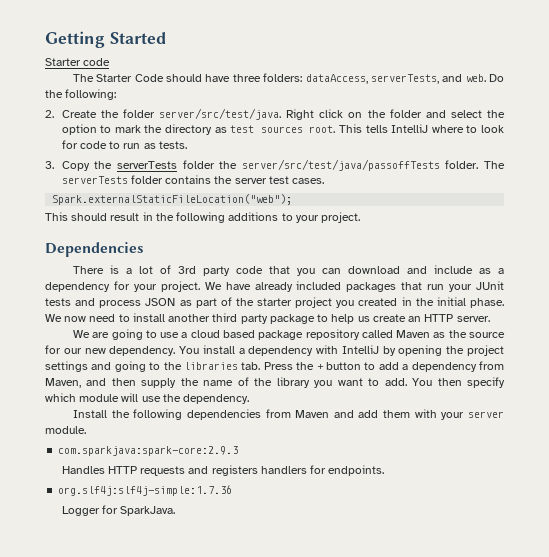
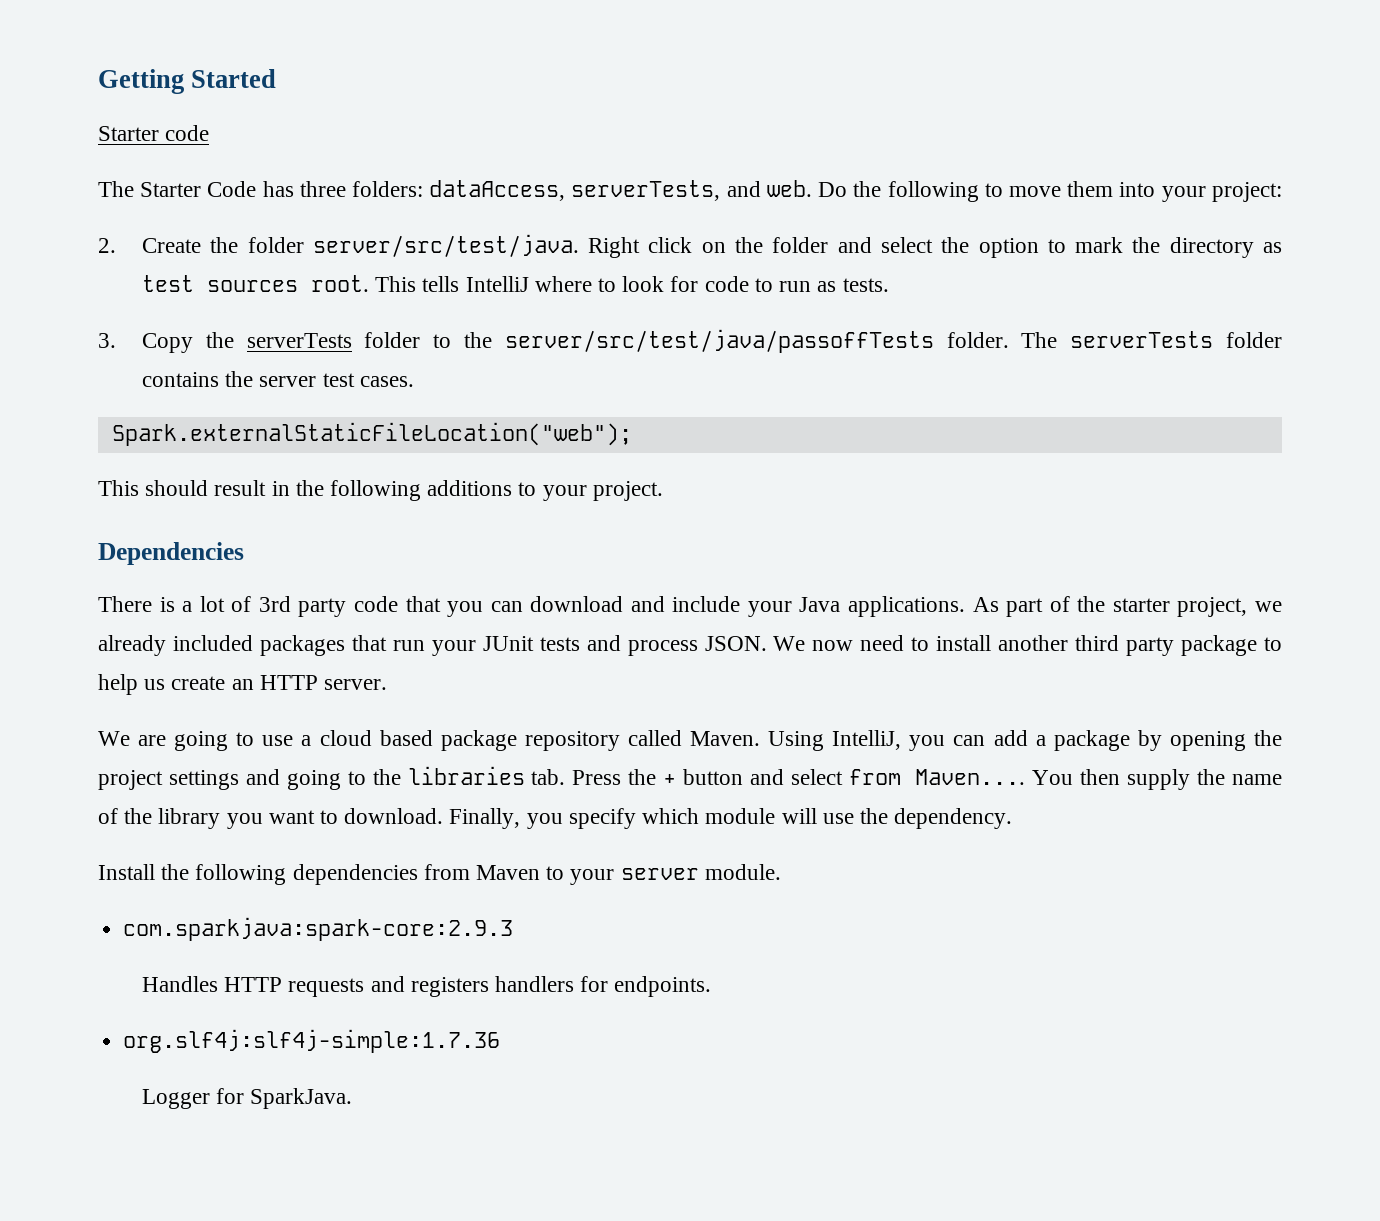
- The Starter Code should have three folders: dataAccess, serverTests, and web.
+ The Starter Code has three folders: dataAccess, serverTests, and web.
- Do the following:
+ Do the following to move them into your project:
- 3. Copy the serverTests folder the server/src/test/java/passoffTests folder.
+ 3. Copy the serverTests folder to the server/src/test/java/passoffTests folder.
- There is a lot of 3rd party code that you can download and include as a dependency for your project. We have already included packages that run your JUnit tests and process JSON as part of the starter project you created in the initial phase.
+ There is a lot of 3rd party code that you can download and include your Java applications. As part of the starter project, we already included packages that run your JUnit tests and process JSON.
- We are going to use a cloud based package repository called Maven as the source for our new dependency. You install a dependency with IntelliJ by opening the project settings and going to the libraries tab. Press the + button to add a dependency from Maven, and then supply the name of the library you want to add. You then specify which module will use the dependency.
+ We are going to use a cloud based package repository called Maven. Using IntelliJ, you can add a package by opening the project settings and going to the libraries tab. Press the + button and select from Maven.... You then supply the name of the library you want to download. Finally, you specify which module will use the dependency.
- Install the following dependencies from Maven and add them with your server module.
+ Install the following dependencies from Maven to your server module.

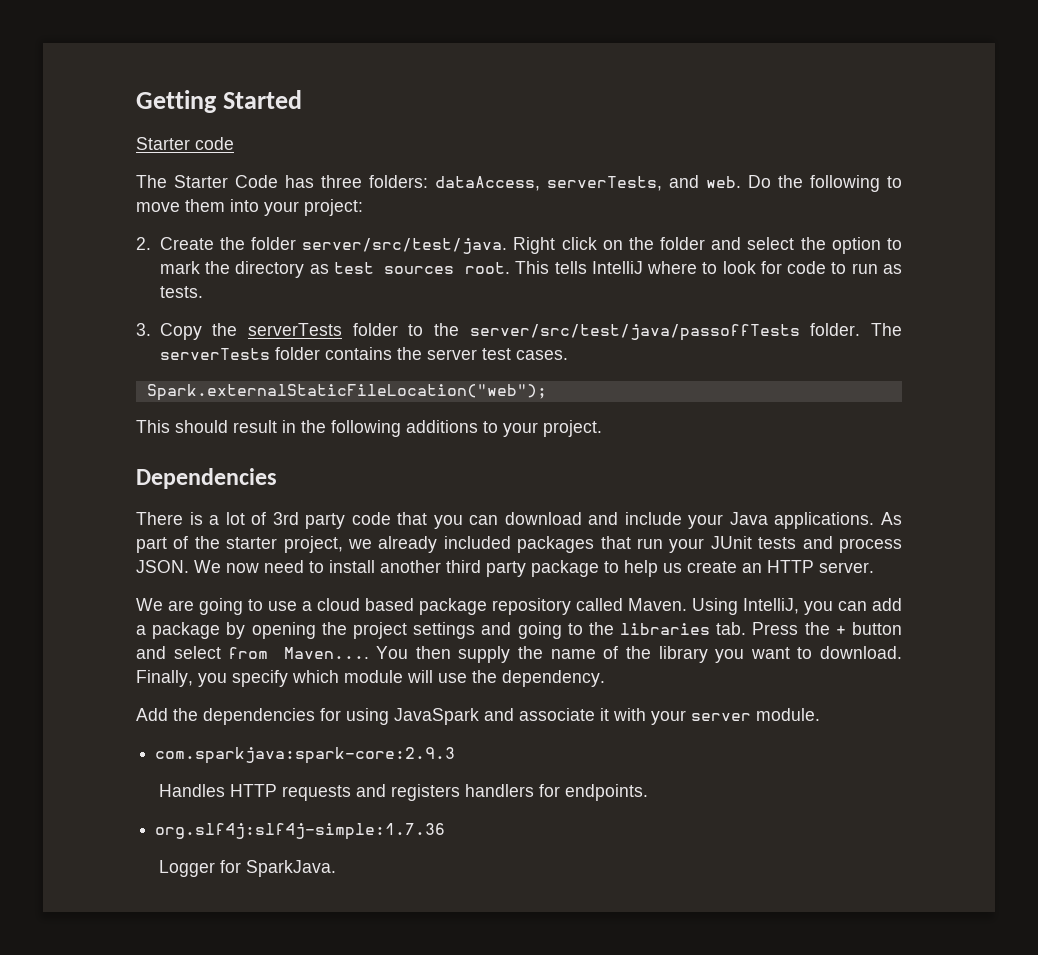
- Install the following dependencies from Maven to your server module.
+ Add the dependencies for using JavaSpark and associate it with your server module.

